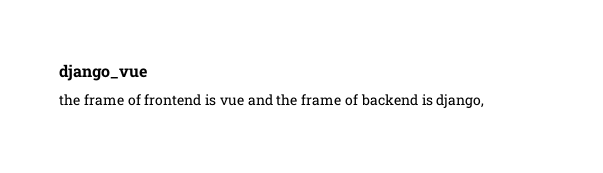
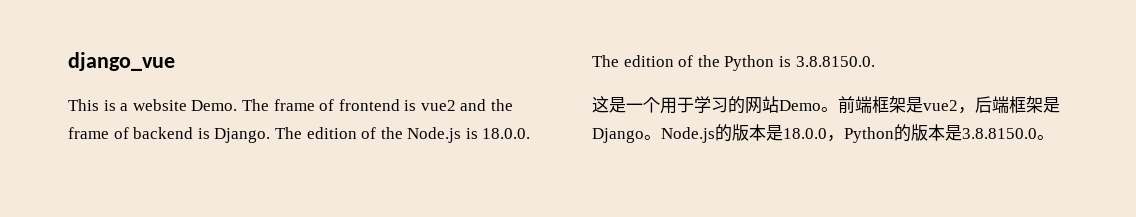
- the frame of frontend is vue and the frame of backend is django,
+ This is a website Demo. The frame of frontend is vue2 and the frame of backend is Django. The edition of the Node.js is 18.0.0. The edition of the Python is 3.8.8150.0.
+ 这是一个用于学习的网站Demo。前端框架是vue2，后端框架是Django。Node.js的版本是18.0.0，Python的版本是3.8.8150.0。

